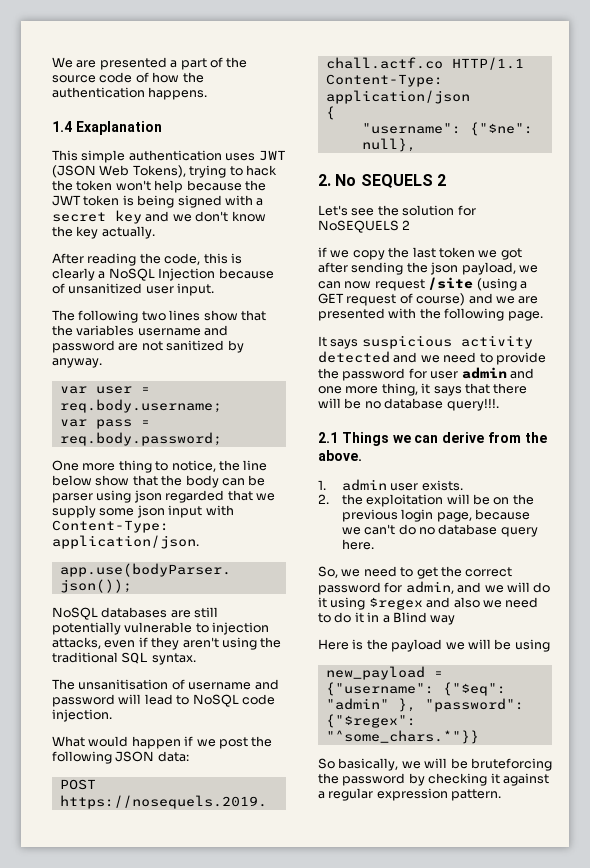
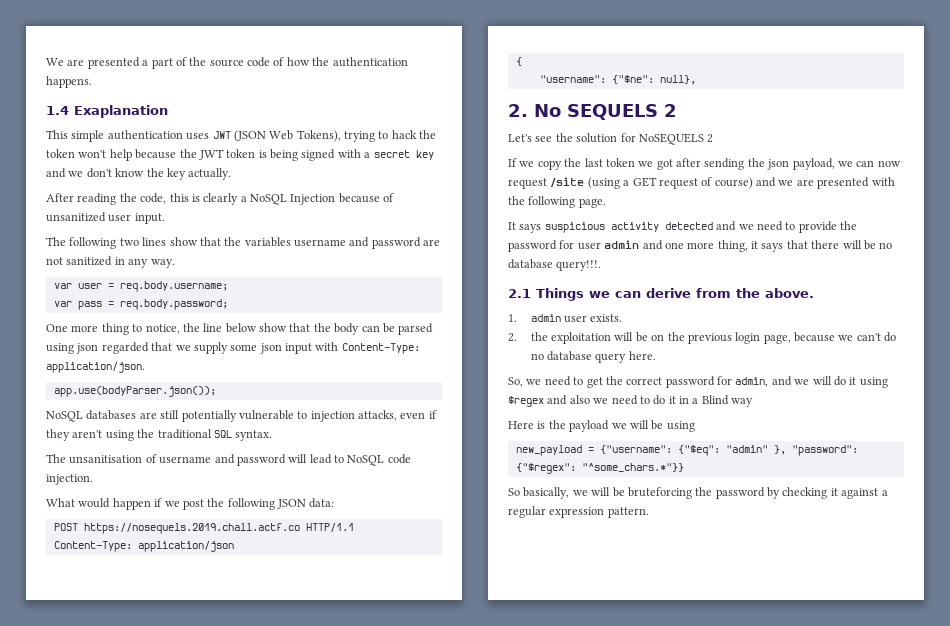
- The following two lines show that the variables username and password are not sanitized by anyway.
+ The following two lines show that the variables username and password are not sanitized in any way.
- One more thing to notice, the line below show that the body can be parser using json regarded that we supply some json input with Content-Type: application/json.
+ One more thing to notice, the line below show that the body can be parsed using json regarded that we supply some json input with Content-Type: application/json.
- if we copy the last token we got after sending the json payload, we can now request /site (using a GET request of course) and we are presented with the following page.
+ If we copy the last token we got after sending the json payload, we can now request /site (using a GET request of course) and we are presented with the following page.

